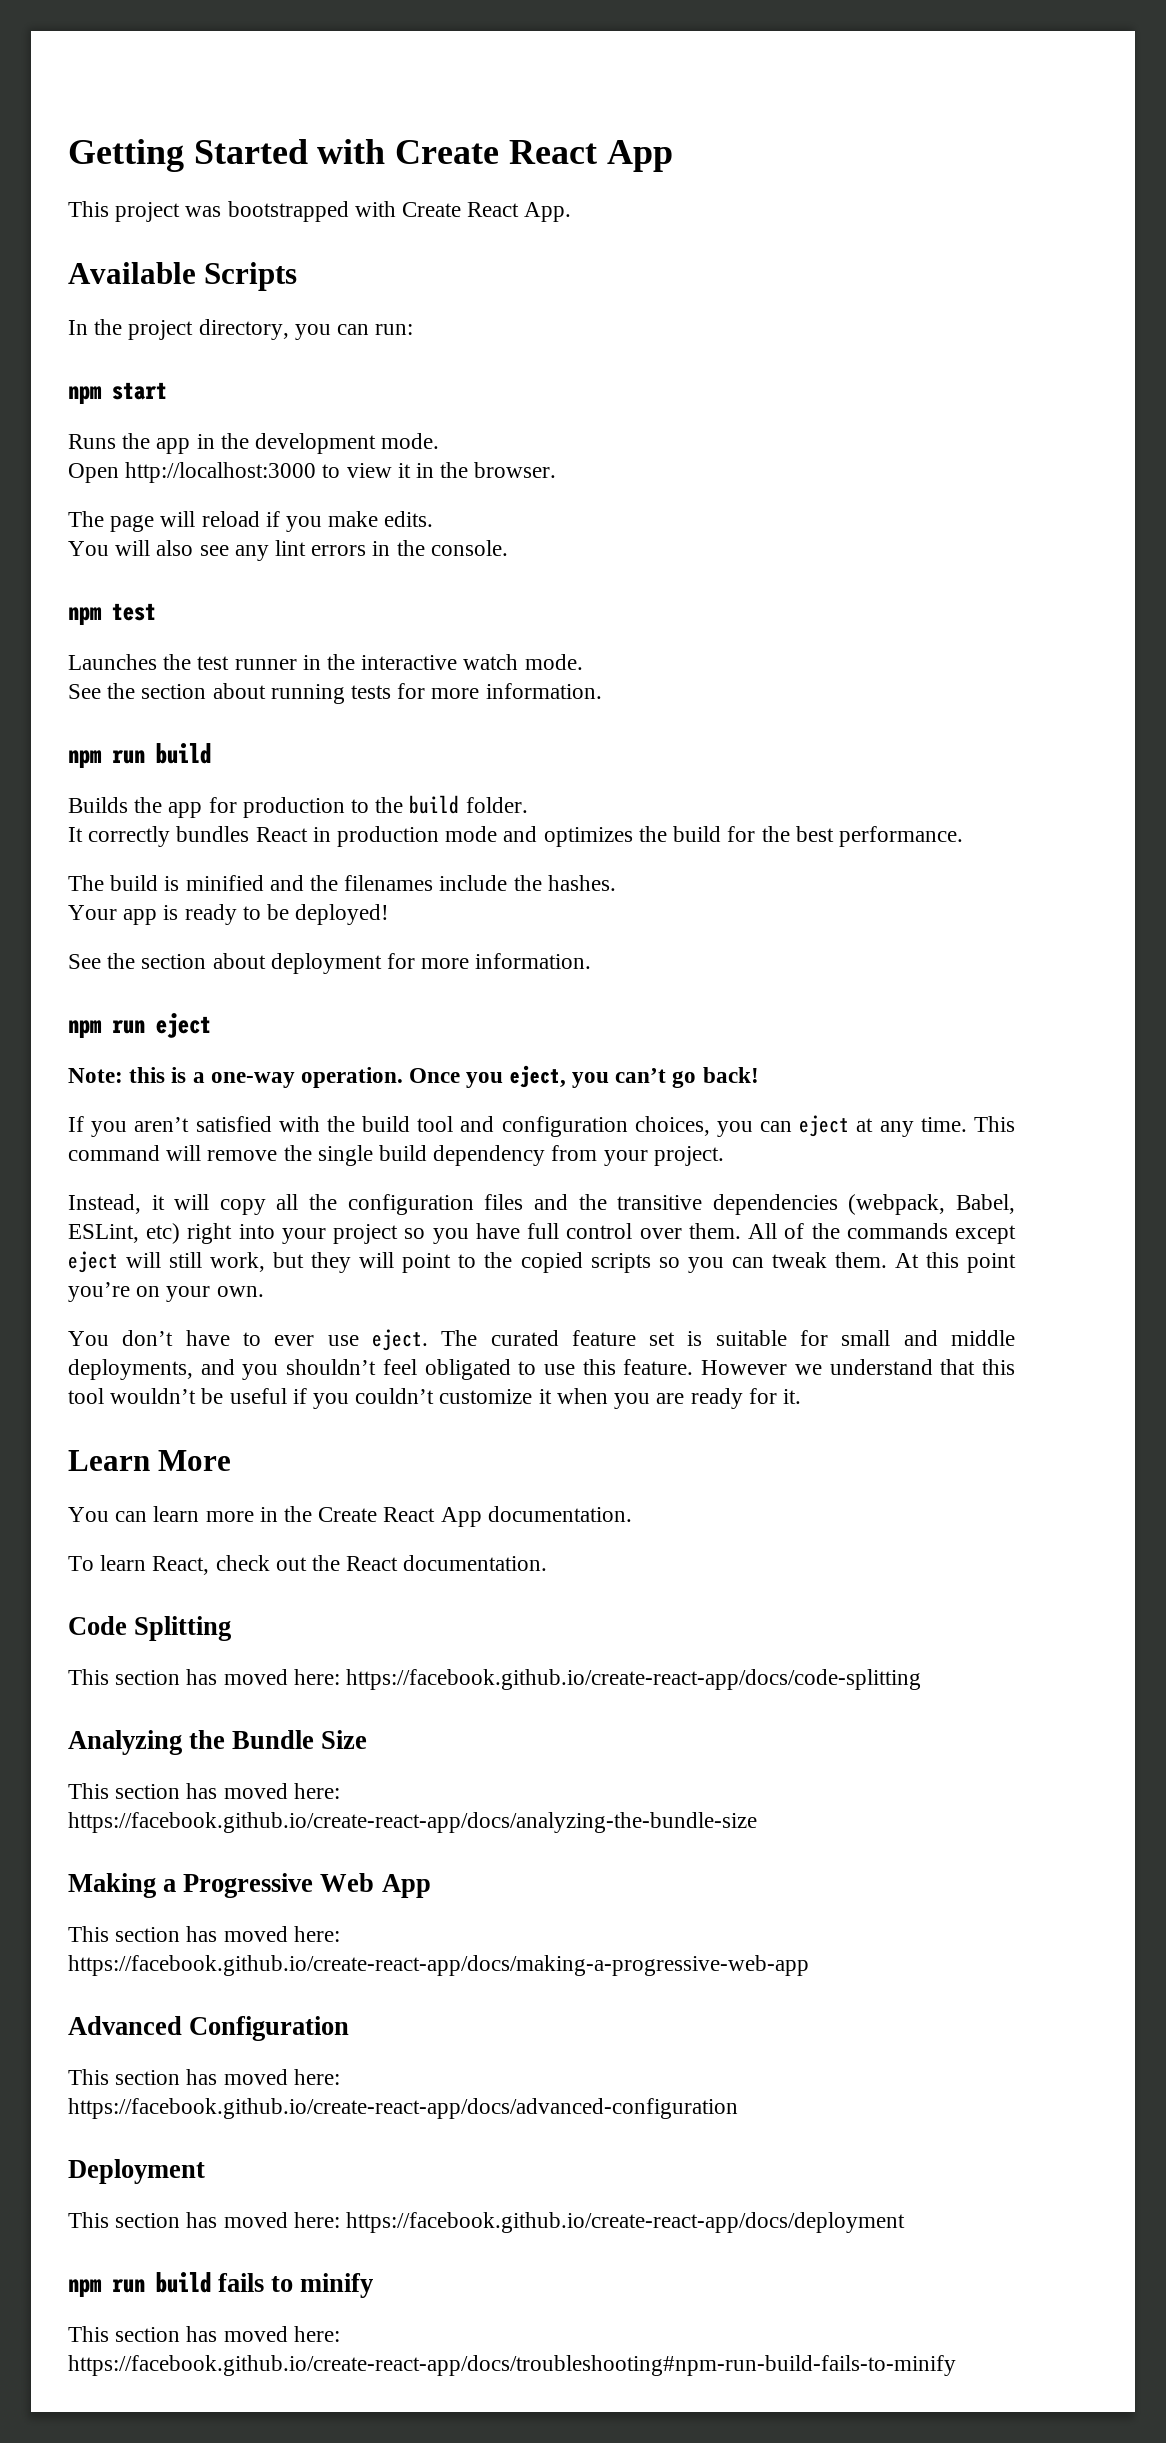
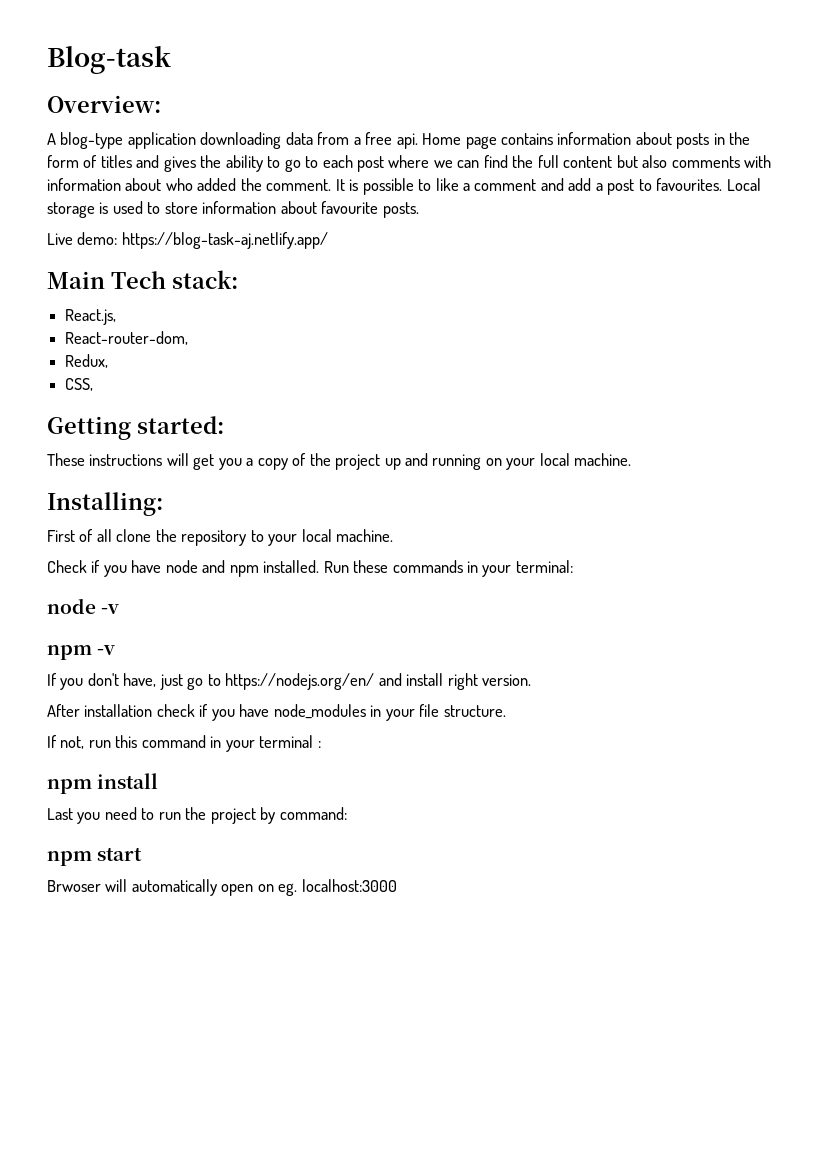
- Getting Started with Create React App
- This project was bootstrapped with Create React App.
- Available Scripts
- In the project directory, you can run:
+ Blog-task
+ Overview:
+ A blog-type application downloading data from a free api. Home page contains information about posts in the form of titles and gives the ability to go to each post where we can find the full content but also comments with information about who added the comment. It is possible to like a comment and add a post to favourites. Local storage is used to store information about favourite posts.
+ Live demo: https://blog-task-aj.netlify.app/
+ Main Tech stack:
+ React.js,
+ React-router-dom,
+ Redux,
+ CSS,
+ Getting started:
+ These instructions will get you a copy of the project up and running on your local machine.
+ Installing:
+ First of all clone the repository to your local machine.
+ Check if you have node and npm installed. Run these commands in your terminal:
+ node -v
+ npm -v
+ If you don't have, just go to https://nodejs.org/en/ and install right version.
+ After installation check if you have node_modules in your file structure.
+ If not, run this command in your terminal :
+ npm install
+ Last you need to run the project by command:
  npm start
- Runs the app in the development mode.
- Open http://localhost:3000 to view it in the browser.
- The page will reload if you make edits.
- You will also see any lint errors in the console.
- npm test
- Launches the test runner in the interactive watch mode.
- See the section about running tests for more information.
- npm run build
- Builds the app for production to the build folder.
- It correctly bundles React in production mode and optimizes the build for the best performance.
- The build is minified and the filenames include the hashes.
- Your app is ready to be deployed!
- See the section about deployment for more information.
- npm run eject
- Note: this is a one-way operation. Once you eject, you can’t go back!
- If you aren’t satisfied with the build tool and configuration choices, you can eject at any time. This command will remove the single build dependency from your project.
- Instead, it will copy all the configuration files and the transitive dependencies (webpack, Babel, ESLint, etc) right into your project so you have full control over them. All of the commands except eject will still work, but they will point to the copied scripts so you can tweak them. At this point you’re on your own.
- You don’t have to ever use eject. The curated feature set is suitable for small and middle deployments, and you shouldn’t feel obligated to use this feature. However we understand that this tool wouldn’t be useful if you couldn’t customize it when you are ready for it.
- Learn More
- You can learn more in the Create React App documentation.
- To learn React, check out the React documentation.
- Code Splitting
- This section has moved here: https://facebook.github.io/create-react-app/docs/code-splitting
- Analyzing the Bundle Size
- This section has moved here: https://facebook.github.io/create-react-app/docs/analyzing-the-bundle-size
- Making a Progressive Web App
- This section has moved here: https://facebook.github.io/create-react-app/docs/making-a-progressive-web-app
- Advanced Configuration
- This section has moved here: https://facebook.github.io/create-react-app/docs/advanced-configuration
- Deployment
- This section has moved here: https://facebook.github.io/create-react-app/docs/deployment
- npm run build fails to minify
- This section has moved here: https://facebook.github.io/create-react-app/docs/troubleshooting#npm-run-build-fails-to-minify
+ Brwoser will automatically open on eg. localhost:3000

